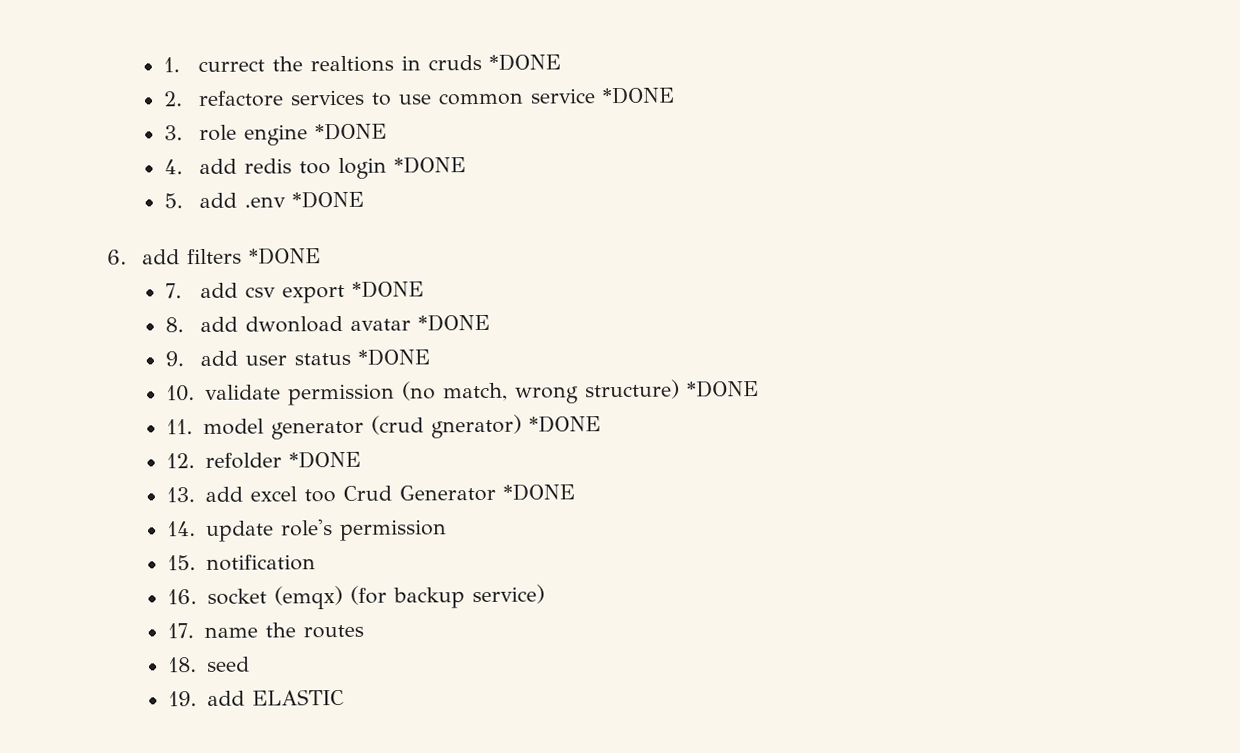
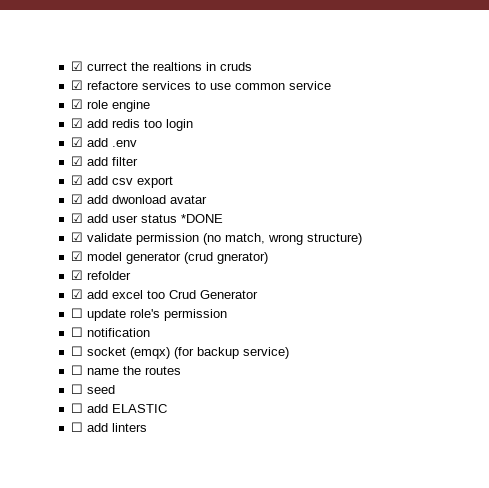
- 1. currect the realtions in cruds *DONE
- 2. refactore services to use common service *DONE
- 3. role engine *DONE
- 4. add redis too login *DONE
- 5. add .env *DONE
- 6. add filters *DONE
- 7. add csv export *DONE
- 8. add dwonload avatar *DONE
- 9. add user status *DONE
+ ☑ currect the realtions in cruds
+ ☑ refactore services to use common service
+ ☑ role engine
+ ☑ add redis too login
+ ☑ add .env
+ ☑ add filter
+ ☑ add csv export
+ ☑ add dwonload avatar
+ ☑ add user status *DONE
- 10. validate permission (no match, wrong structure) *DONE
- 11. model generator (crud gnerator) *DONE
- 12. refolder *DONE
- 13. add excel too Crud Generator *DONE
- 14. update role's permission
+ ☑ validate permission (no match, wrong structure)
+ ☑ model generator (crud gnerator)
+ ☑ refolder
+ ☑ add excel too Crud Generator
+ ☐ update role's permission
- 15. notification
+ ☐ notification
- 16. socket (emqx) (for backup service)
+ ☐ socket (emqx) (for backup service)
- 17. name the routes
+ ☐ name the routes
- 18. seed
+ ☐ seed
- 19. add ELASTIC
+ ☐ add ELASTIC
+ ☐ add linters

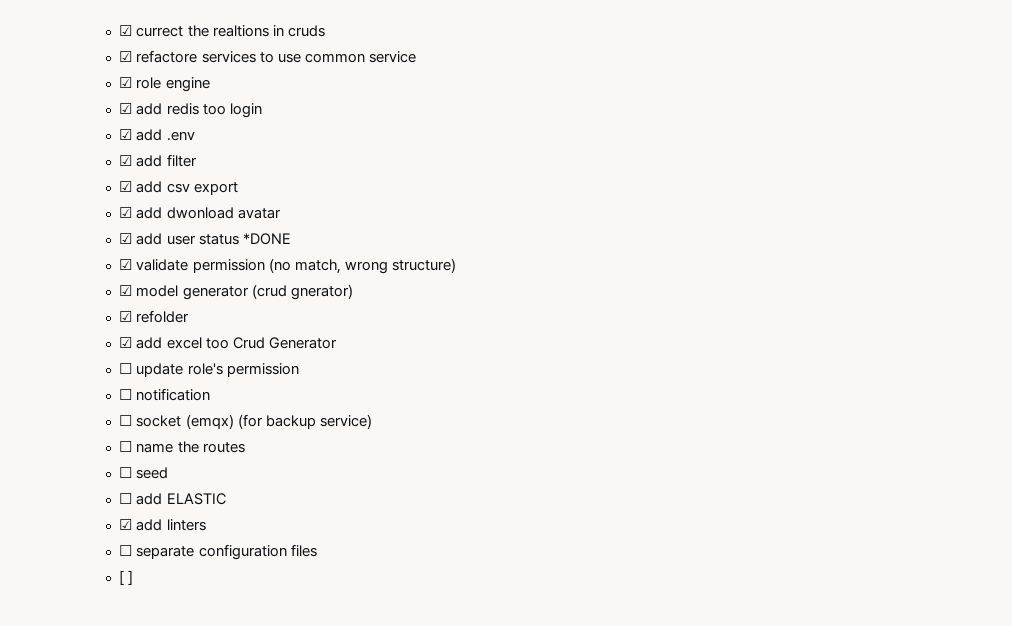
- ☐ add linters
+ ☑ add linters
+ ☐ separate configuration files
+ [ ]

